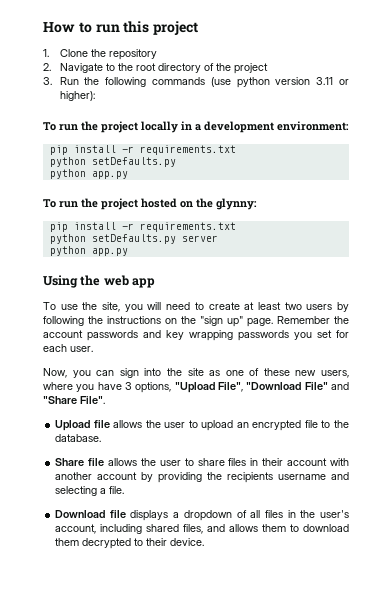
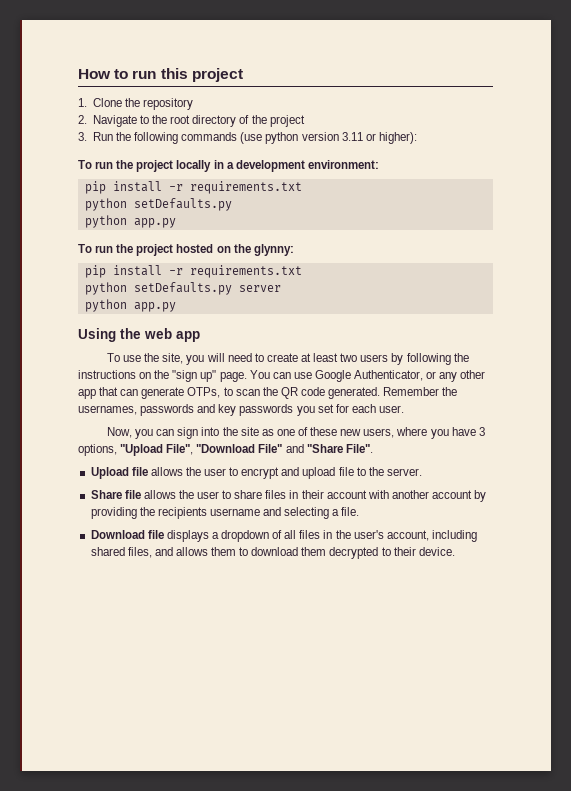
+ You can use Google Authenticator, or any other app that can generate OTPs, to scan the QR code generated.
- Remember the account passwords and key wrapping passwords you set for each user.
+ Remember the usernames, passwords and key passwords you set for each user.
- Upload file allows the user to upload an encrypted file to the database.
+ Upload file allows the user to encrypt and upload file to the server.

